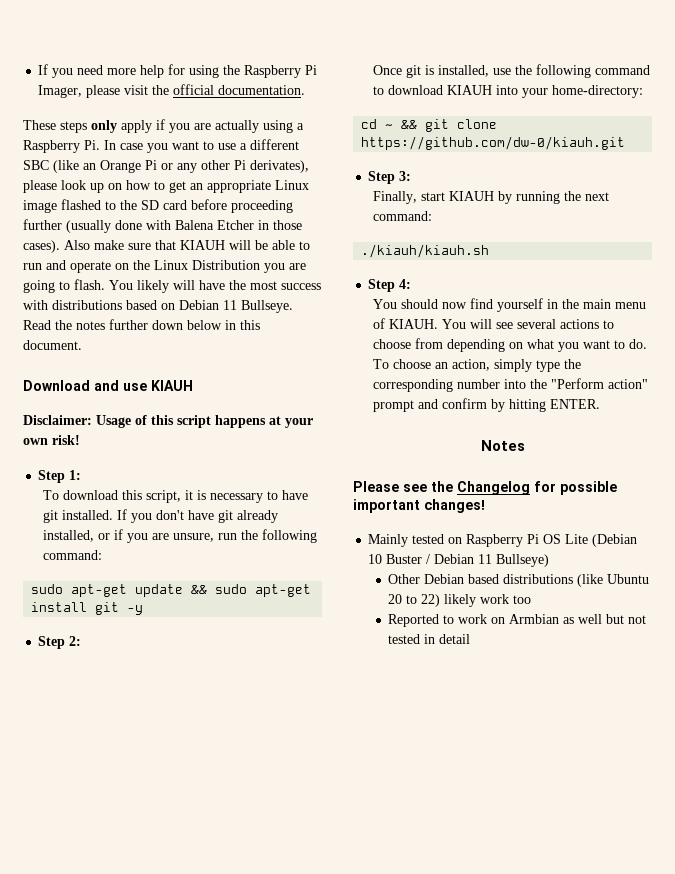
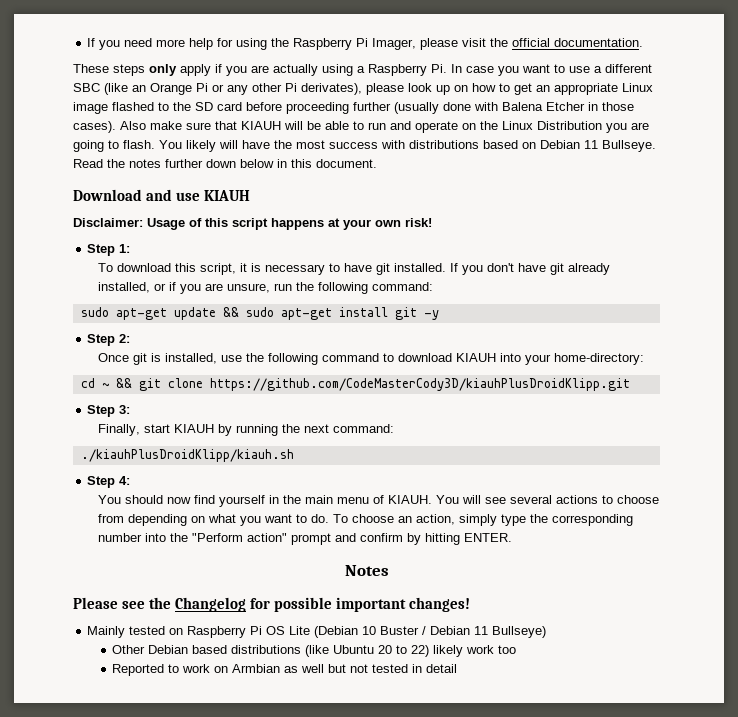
- cd ~ && git clone https://github.com/dw-0/kiauh.git
+ cd ~ && git clone https://github.com/CodeMasterCody3D/kiauhPlusDroidKlipp.git
- ./kiauh/kiauh.sh
+ ./kiauhPlusDroidKlipp/kiauh.sh

